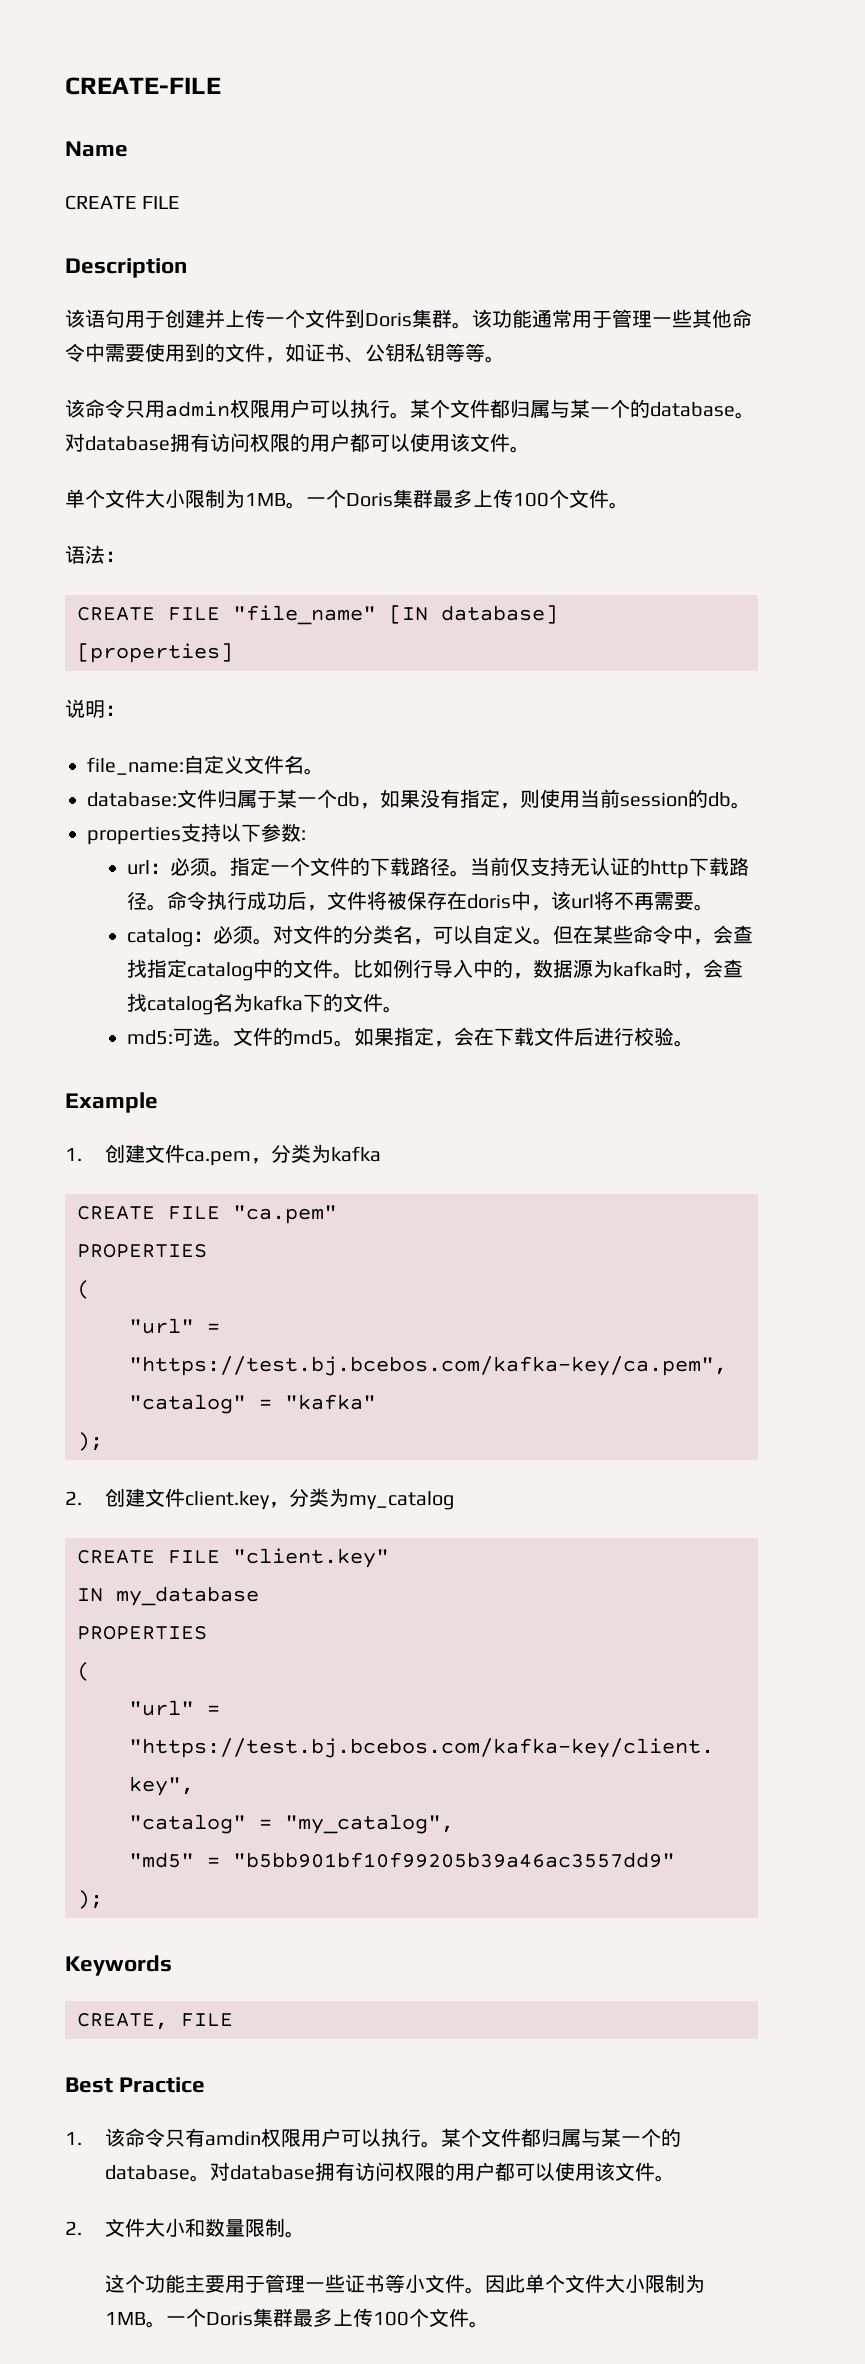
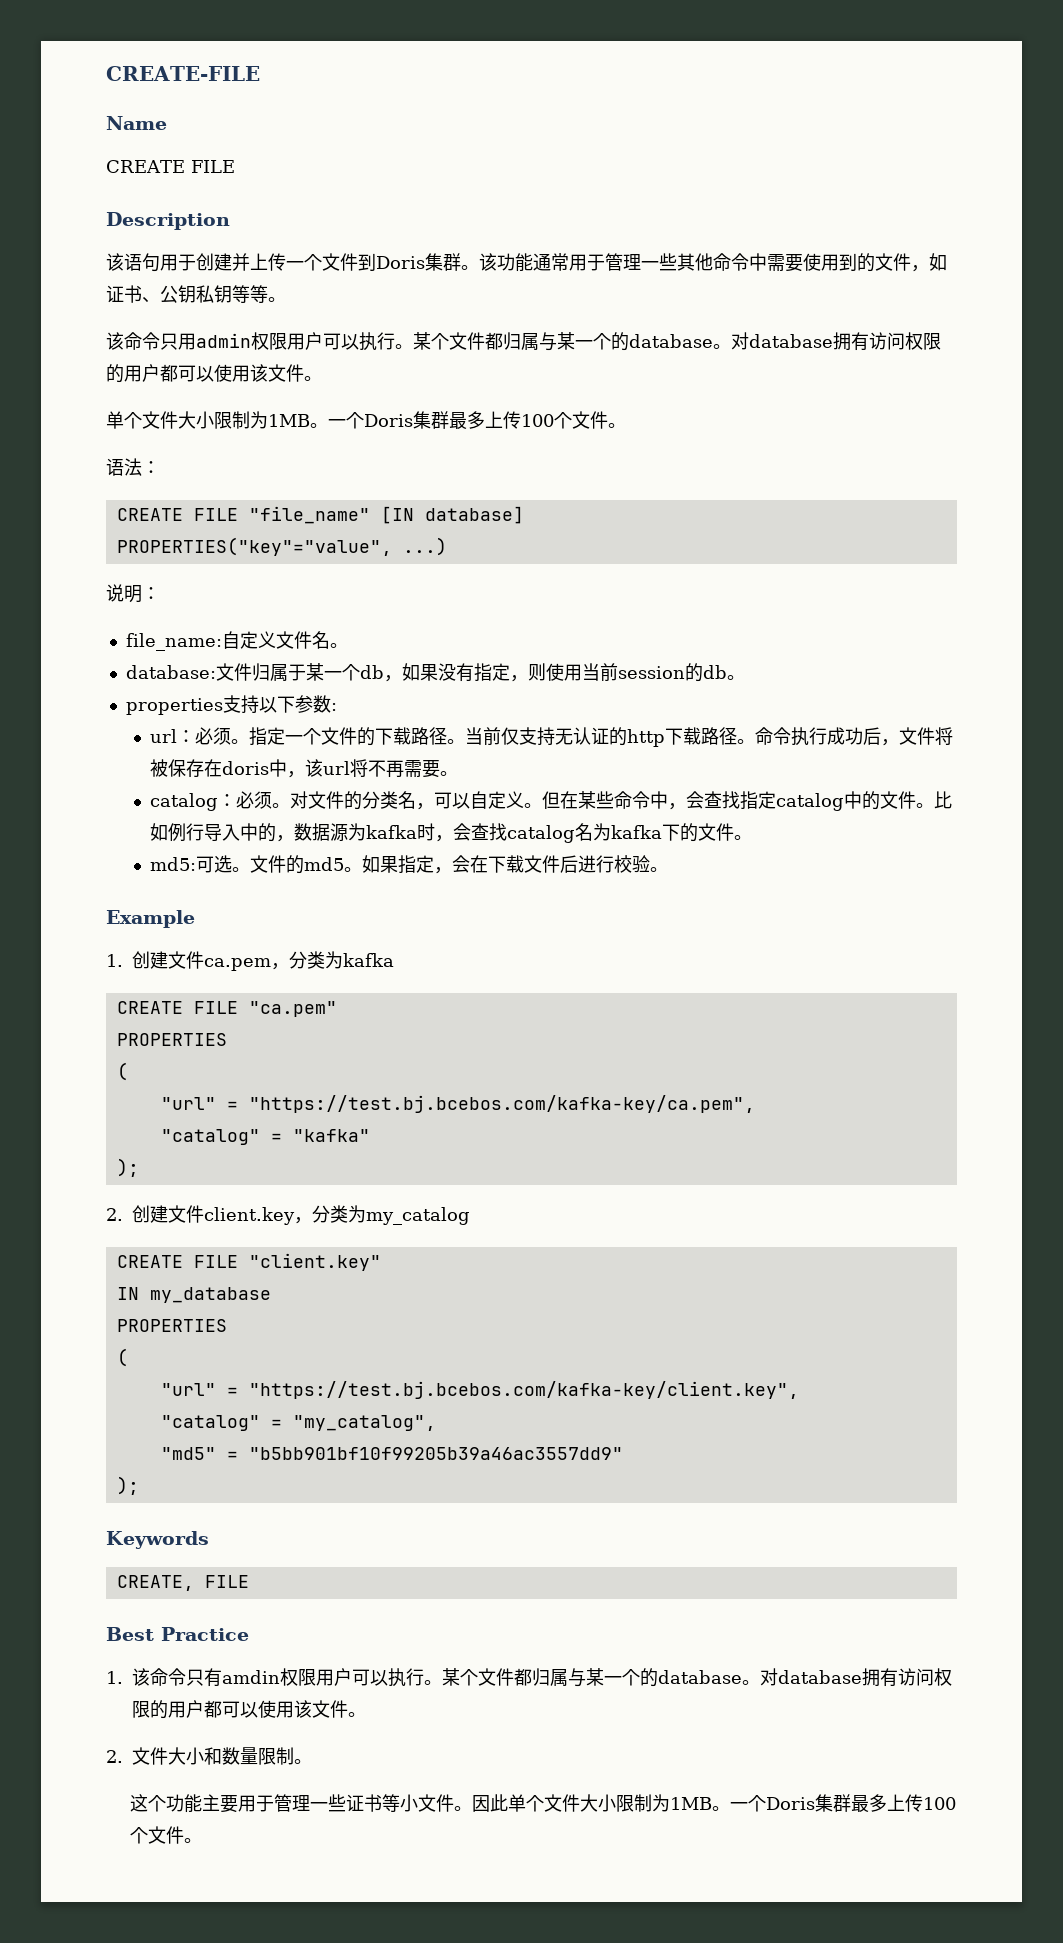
- [properties]
+ PROPERTIES("key"="value", ...)

